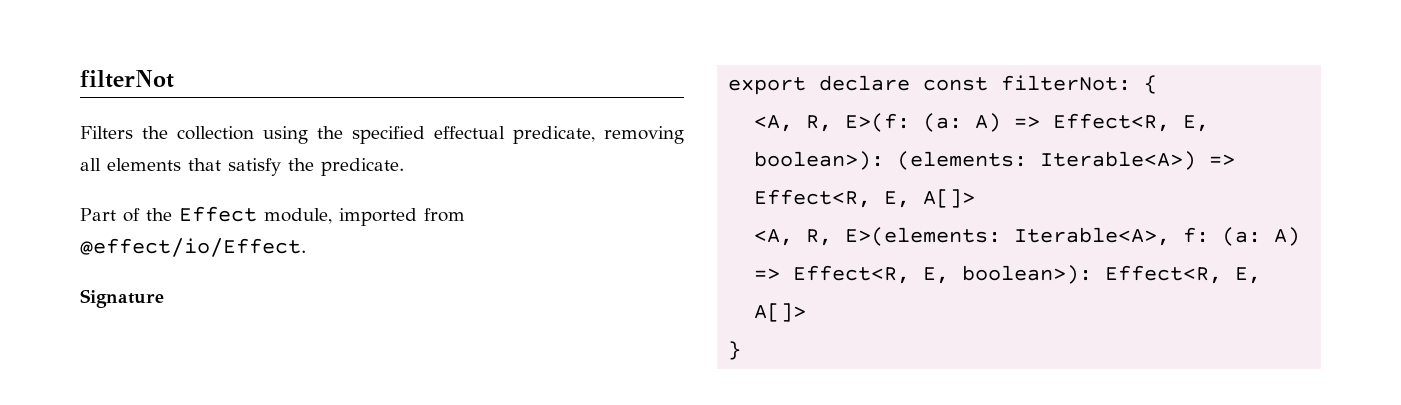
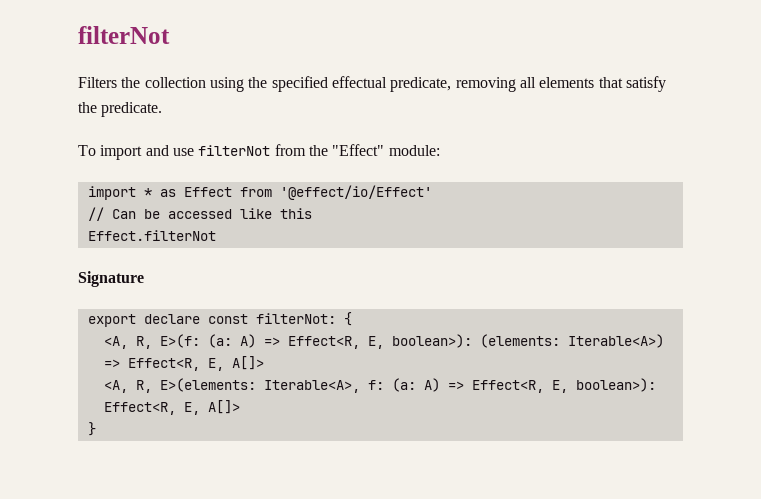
- Part of the Effect module, imported from @effect/io/Effect.
+ To import and use filterNot from the "Effect" module:
+ import * as Effect from '@effect/io/Effect'
+ // Can be accessed like this
+ Effect.filterNot

